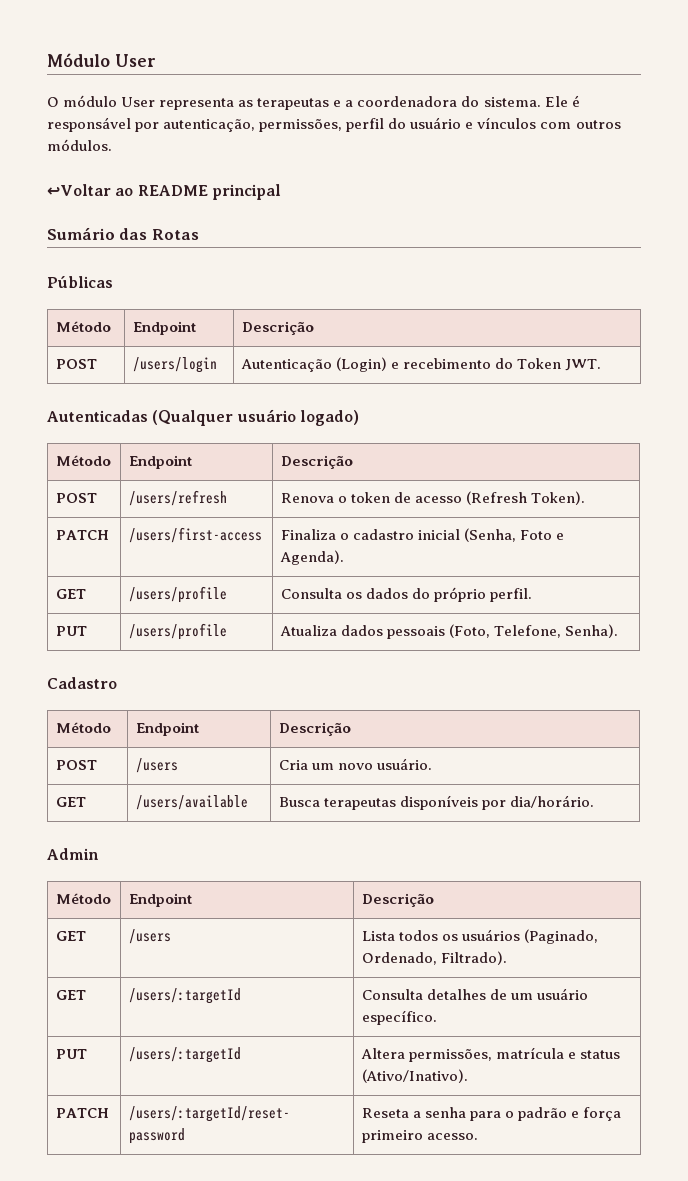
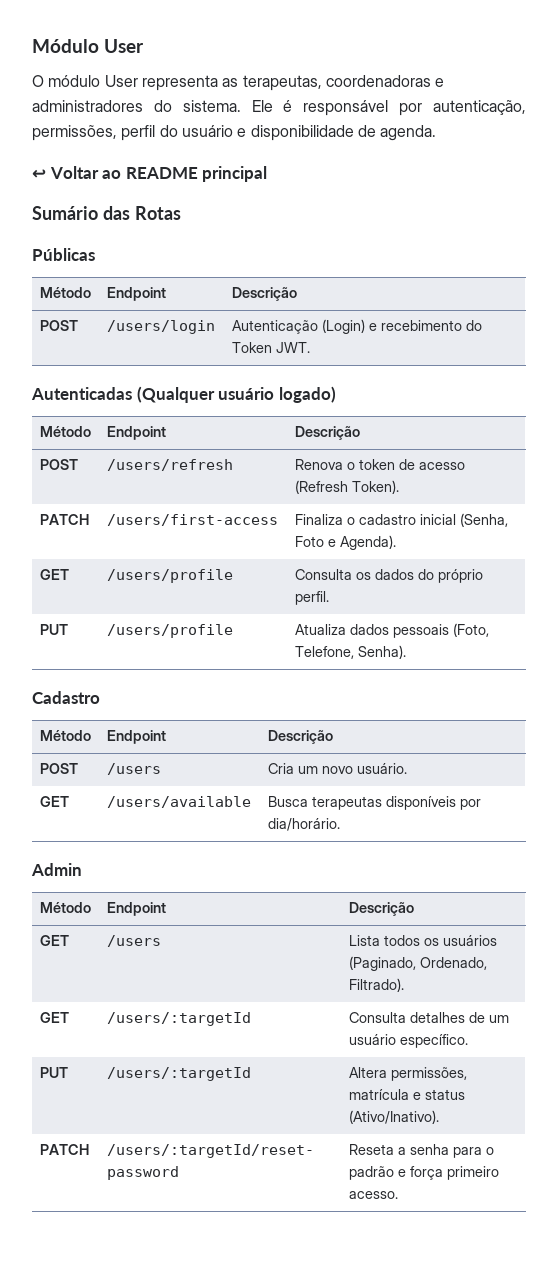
- O módulo User representa as terapeutas e a coordenadora do sistema.
+ O módulo User representa as terapeutas, coordenadoras e administradores do sistema.
- Ele é responsável por autenticação, permissões, perfil do usuário e vínculos com outros módulos.
- ↩Voltar ao README principal
+ Ele é responsável por autenticação, permissões, perfil do usuário e disponibilidade de agenda.
+ ↩ Voltar ao README principal

